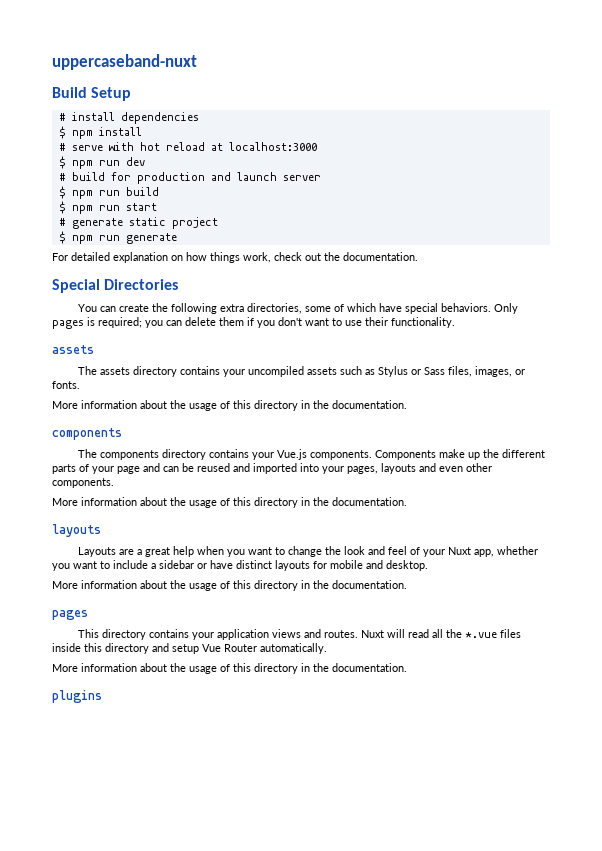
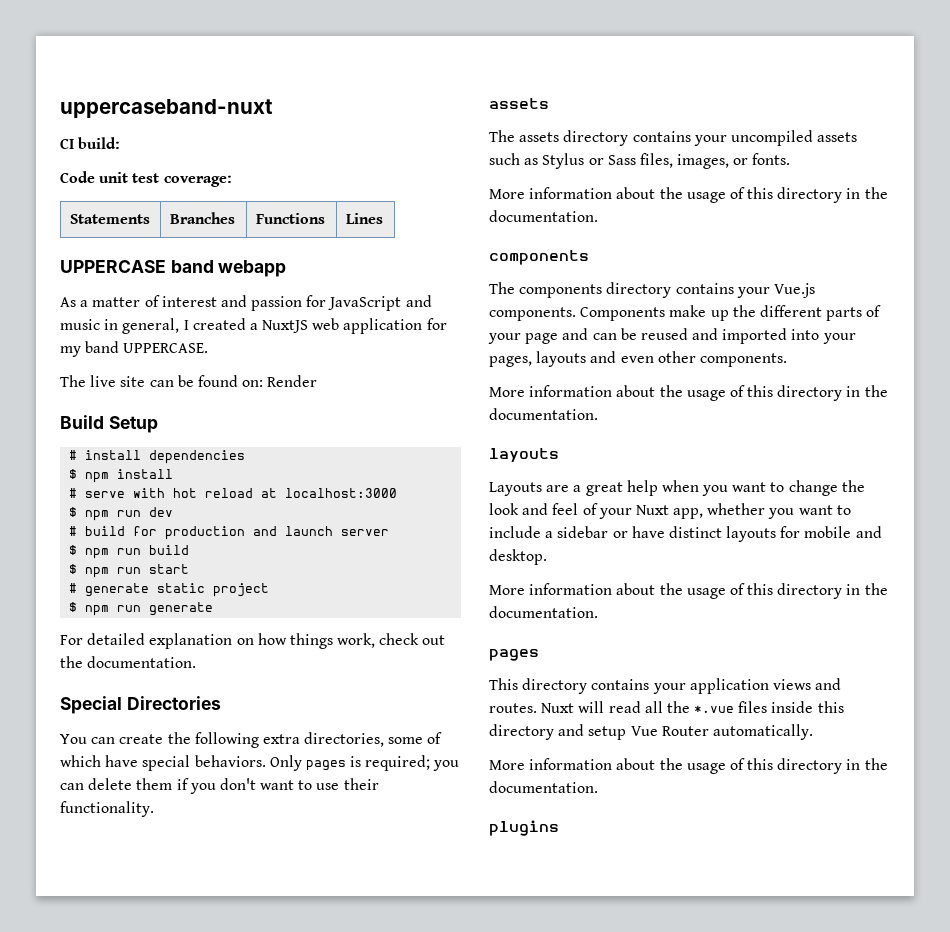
+ CI build:
+ Code unit test coverage:
+ Statements | Branches | Functions | Lines
+ UPPERCASE band webapp
+ As a matter of interest and passion for JavaScript and music in general, I created a NuxtJS web application for my band UPPERCASE.
+ The live site can be found on: Render

